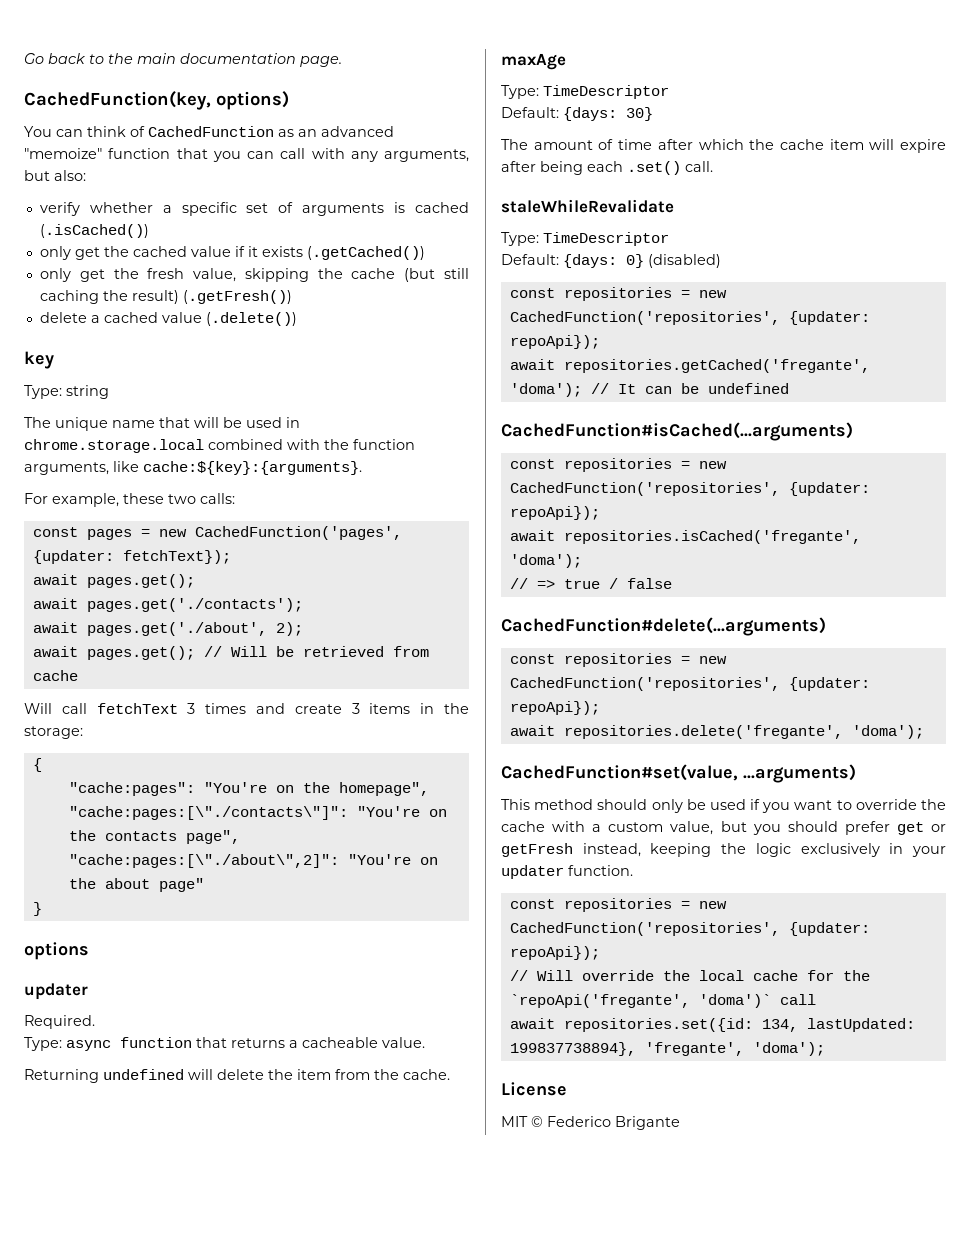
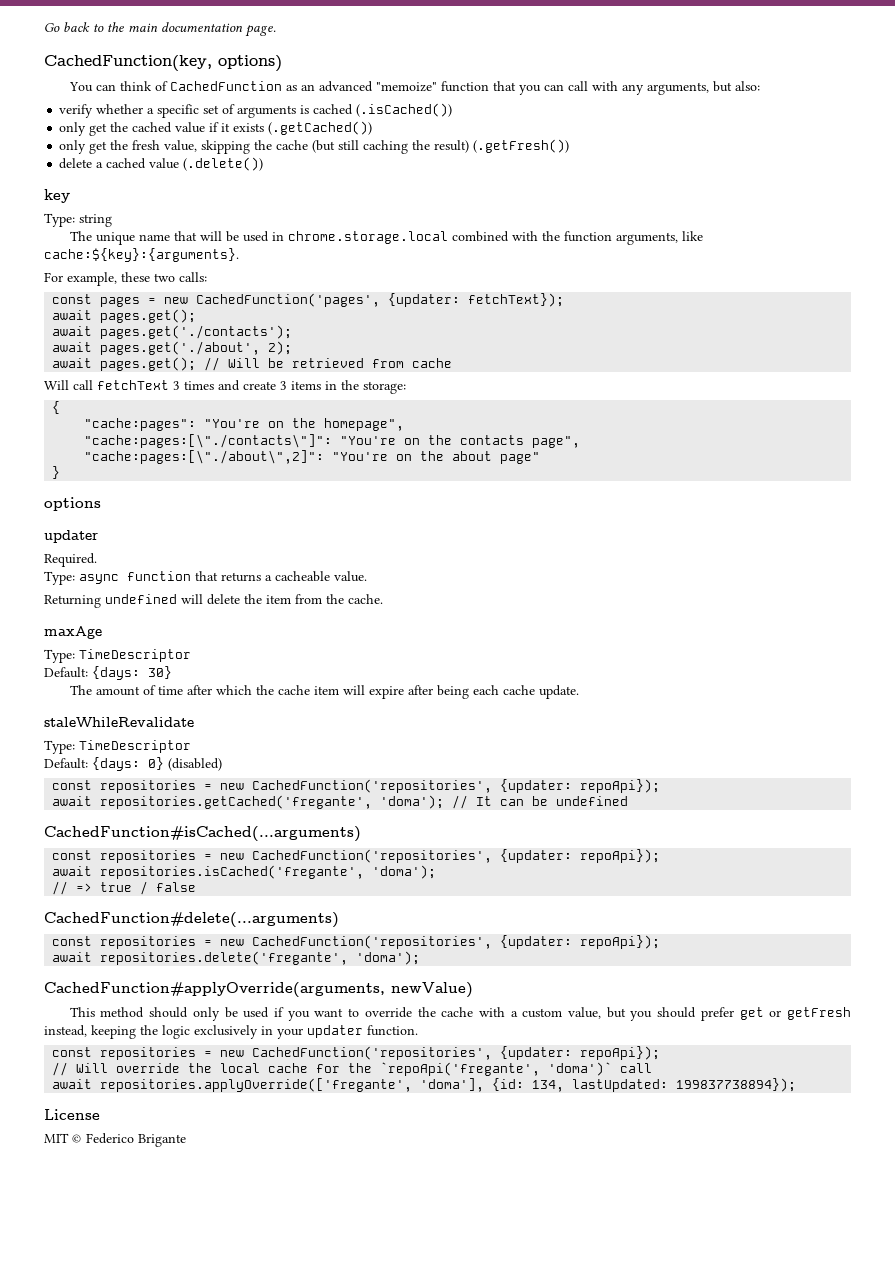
- The amount of time after which the cache item will expire after being each .set() call.
+ The amount of time after which the cache item will expire after being each cache update.
- CachedFunction#set(value, ...arguments)
+ CachedFunction#applyOverride(arguments, newValue)
- await repositories.set({id: 134, lastUpdated: 199837738894}, 'fregante', 'doma');
+ await repositories.applyOverride(['fregante', 'doma'], {id: 134, lastUpdated: 199837738894});

